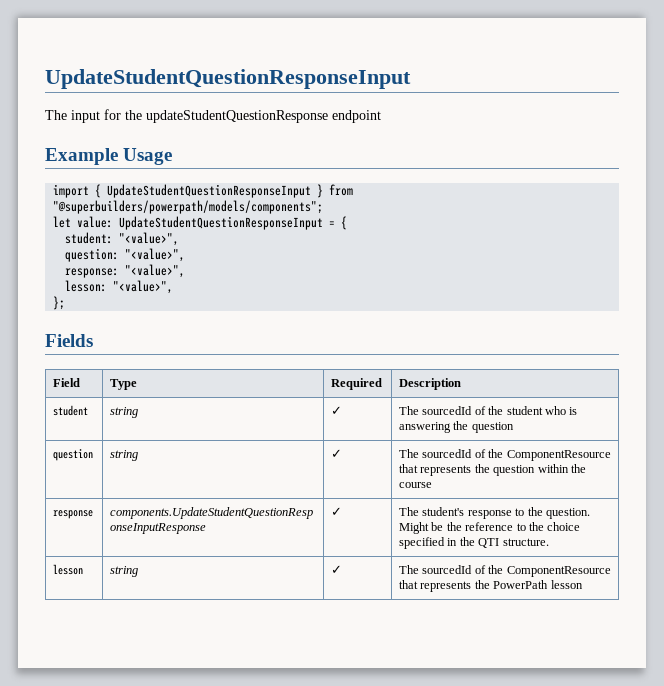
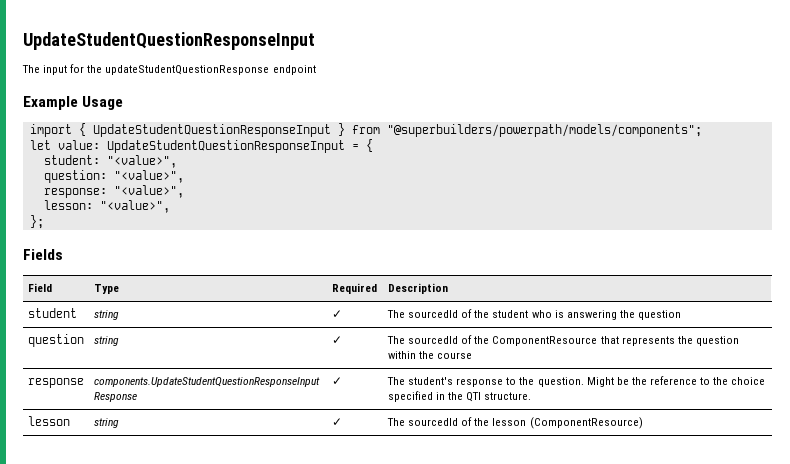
- lesson | string | ✓ | The sourcedId of the ComponentResource that represents the PowerPath lesson
+ lesson | string | ✓ | The sourcedId of the lesson (ComponentResource)

